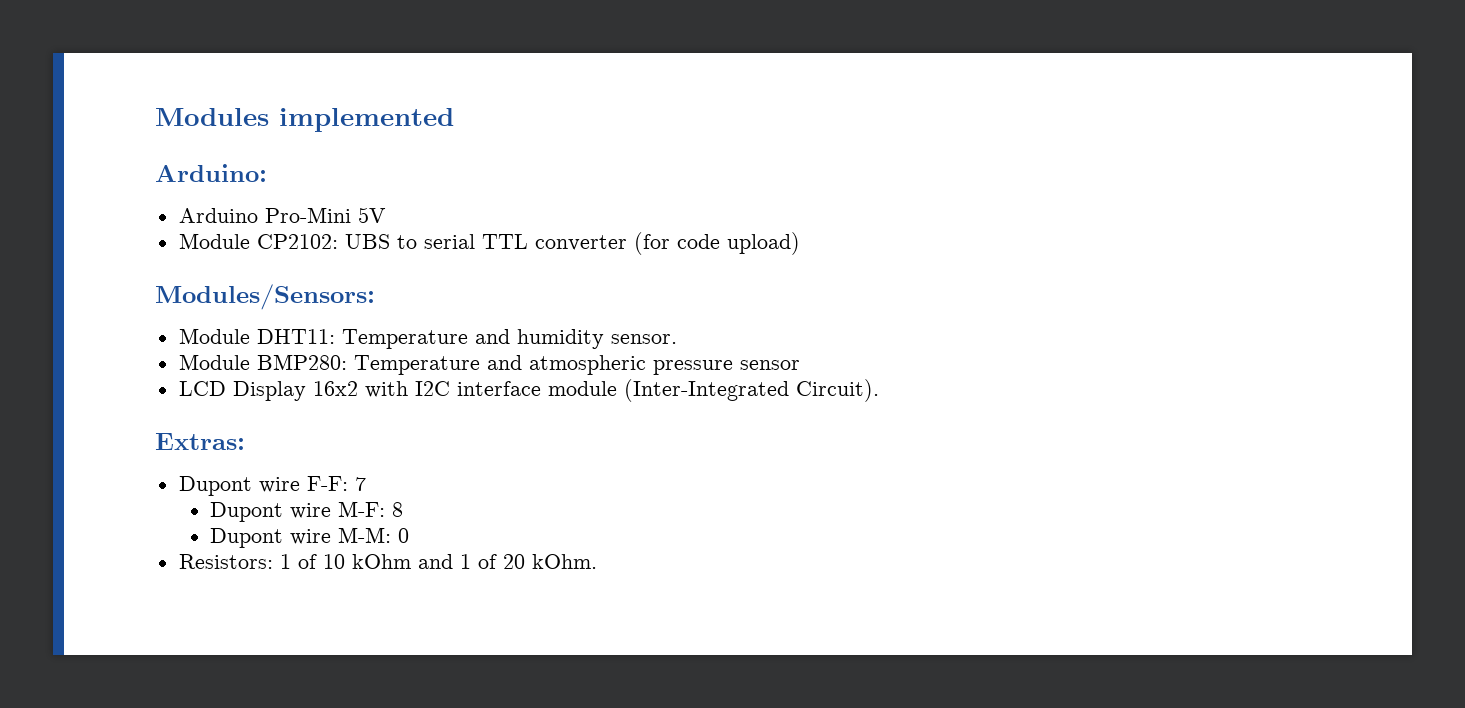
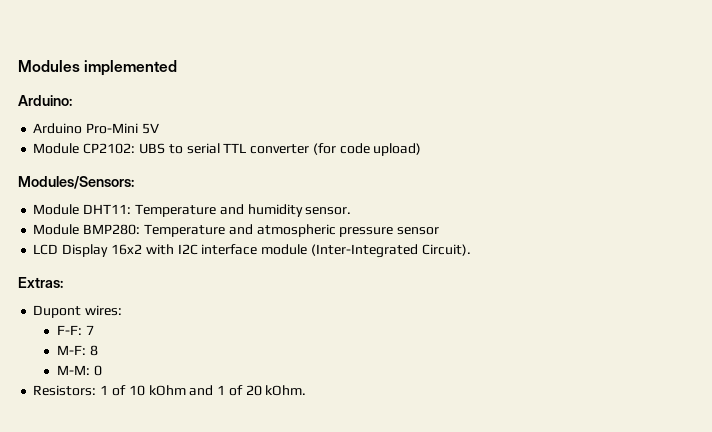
- Dupont wire F-F: 7
+ Dupont wires:
+ F-F: 7
- Dupont wire M-F: 8
+ M-F: 8
- Dupont wire M-M: 0
+ M-M: 0

